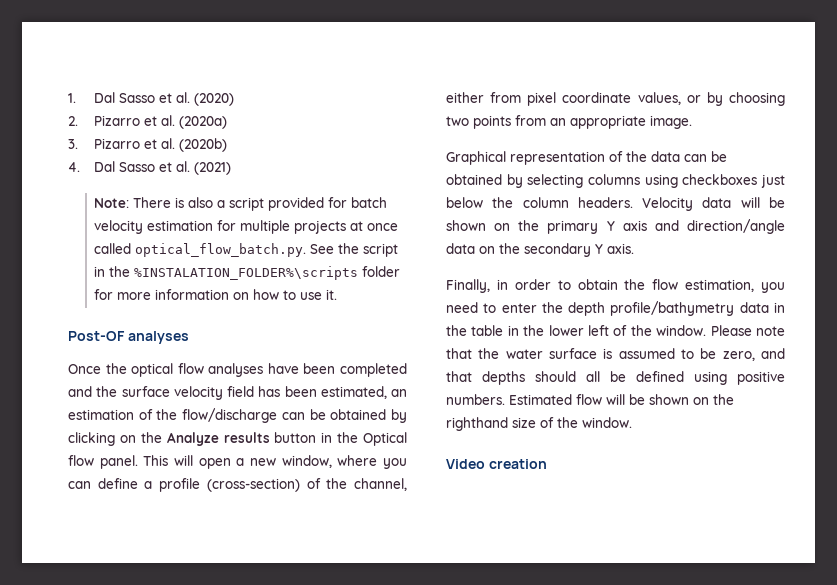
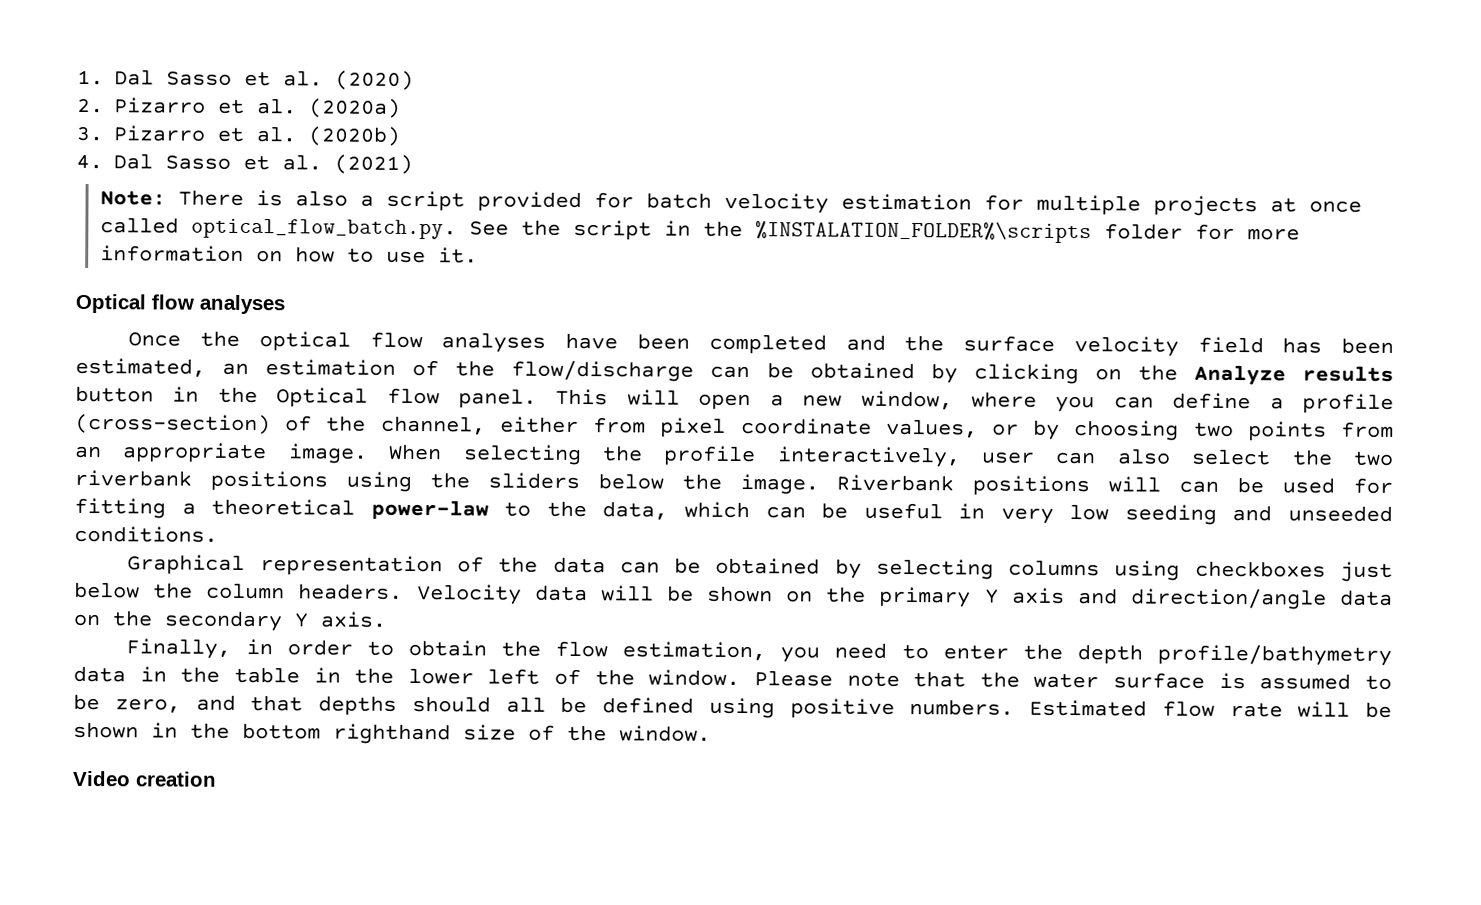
- Post-OF analyses
+ Optical flow analyses
+ When selecting the profile interactively, user can also select the two riverbank positions using the sliders below the image. Riverbank positions will can be used for fitting a theoretical power-law to the data, which can be useful in very low seeding and unseeded conditions.
- Estimated flow will be shown on the righthand size of the window.
+ Estimated flow rate will be shown in the bottom righthand size of the window.

